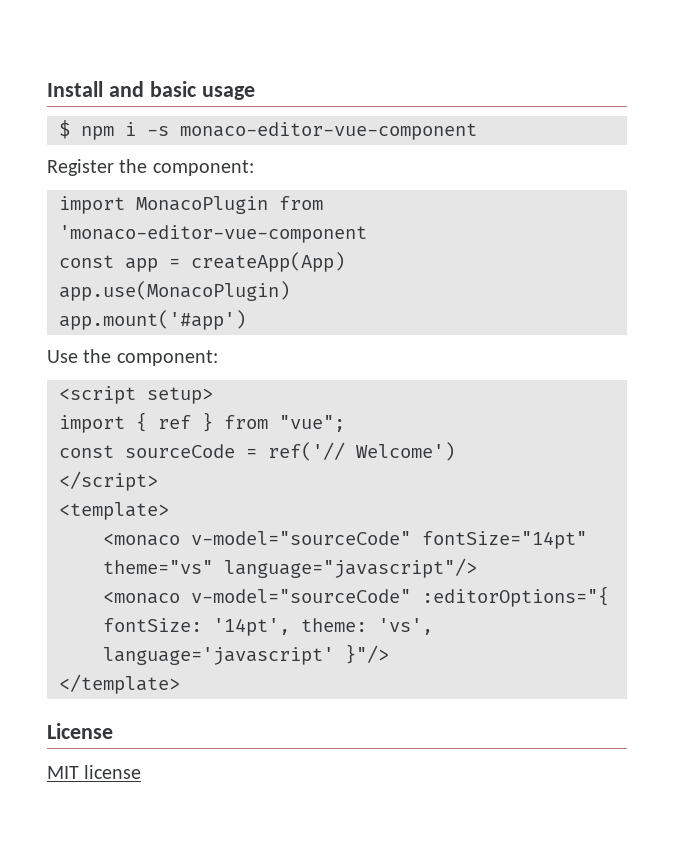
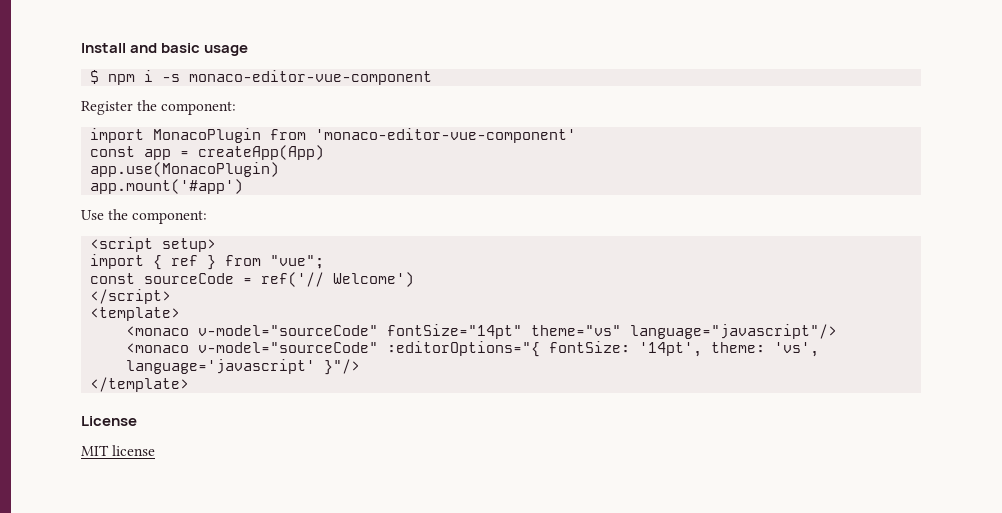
- import MonacoPlugin from 'monaco-editor-vue-component
+ import MonacoPlugin from 'monaco-editor-vue-component'

